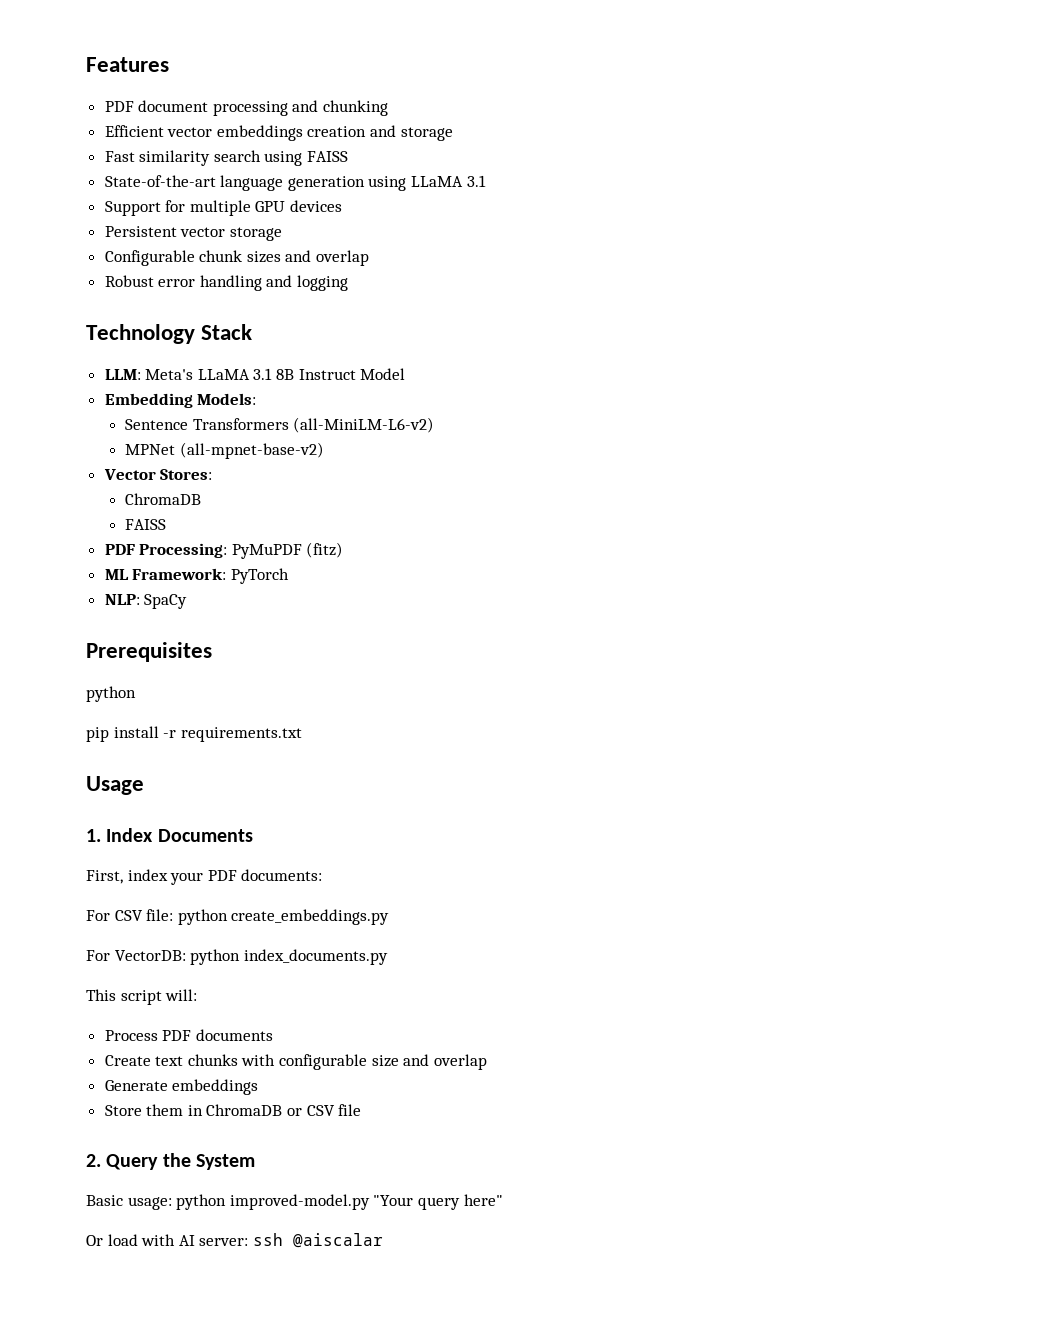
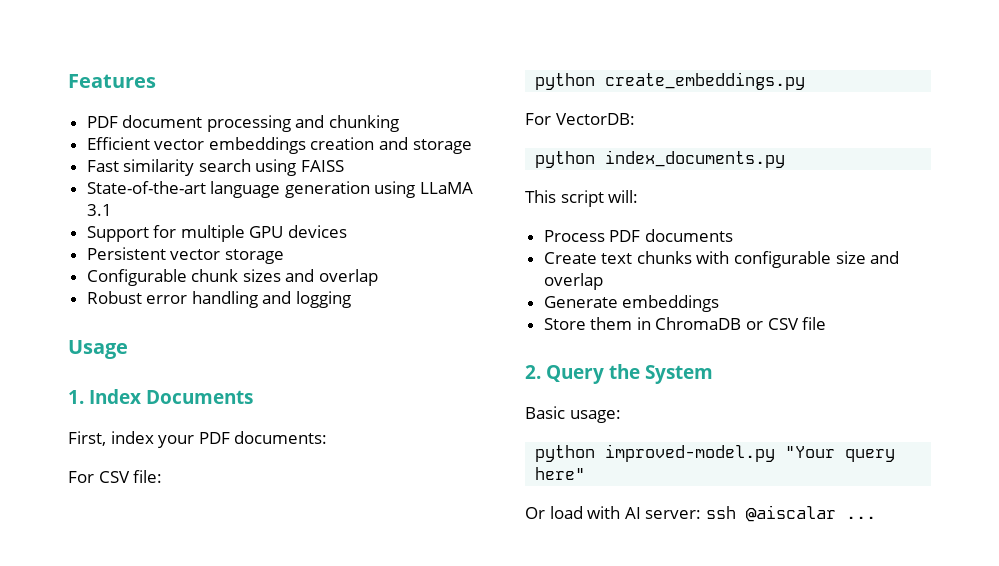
- Technology Stack
- LLM: Meta's LLaMA 3.1 8B Instruct Model
- Embedding Models:
- Sentence Transformers (all-MiniLM-L6-v2)
- MPNet (all-mpnet-base-v2)
- Vector Stores:
- ChromaDB
- FAISS
- PDF Processing: PyMuPDF (fitz)
- ML Framework: PyTorch
- NLP: SpaCy
- Prerequisites
- python
- pip install -r requirements.txt
- For CSV file: python create_embeddings.py
+ For CSV file:
+ python create_embeddings.py
- For VectorDB: python index_documents.py
+ For VectorDB:
+ python index_documents.py
- Basic usage: python improved-model.py "Your query here"
+ Basic usage:
+ python improved-model.py "Your query here"
- Or load with AI server: ssh @aiscalar
+ Or load with AI server: ssh @aiscalar ...

